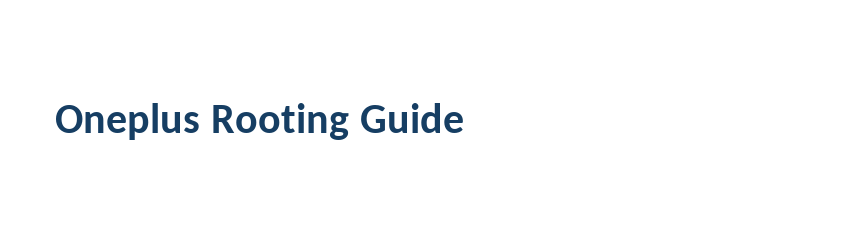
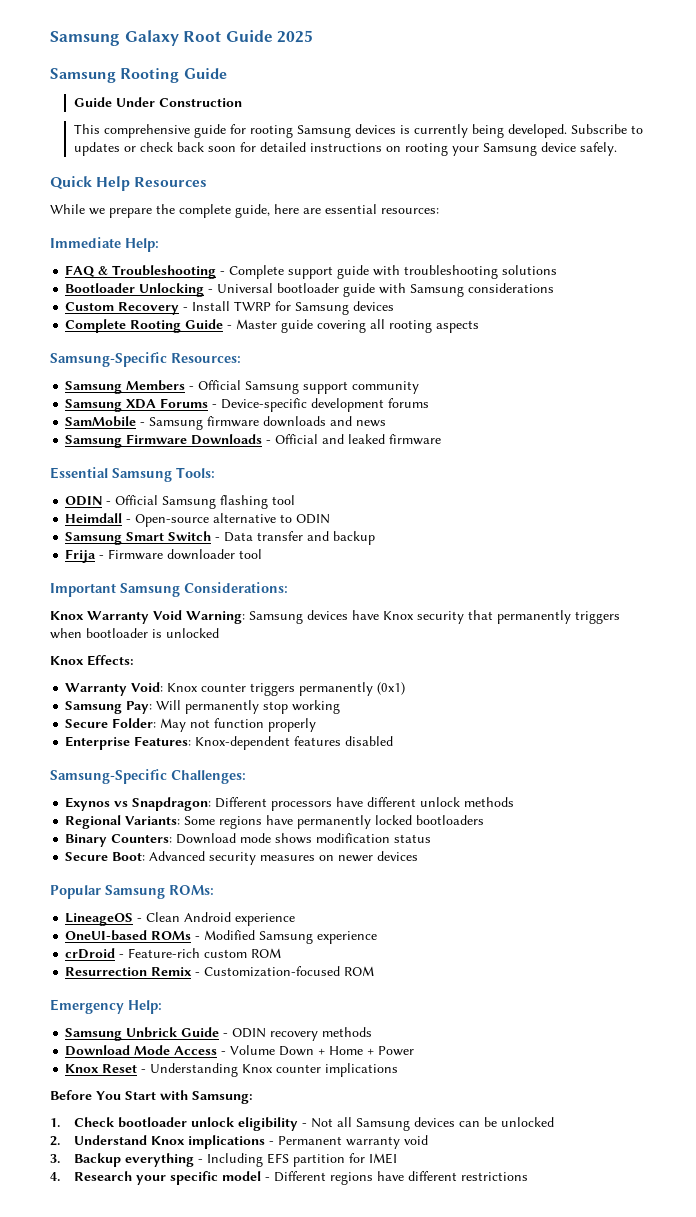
- Oneplus Rooting Guide
+ Samsung Galaxy Root Guide 2025
+ Samsung Rooting Guide
+ Guide Under Construction
+ This comprehensive guide for rooting Samsung devices is currently being developed. Subscribe to updates or check back soon for detailed instructions on rooting your Samsung device safely.
+ Quick Help Resources
+ While we prepare the complete guide, here are essential resources:
+ Immediate Help:
+ FAQ & Troubleshooting - Complete support guide with troubleshooting solutions
+ Bootloader Unlocking - Universal bootloader guide with Samsung considerations
+ Custom Recovery - Install TWRP for Samsung devices
+ Complete Rooting Guide - Master guide covering all rooting aspects
+ Samsung-Specific Resources:
+ Samsung Members - Official Samsung support community
+ Samsung XDA Forums - Device-specific development forums
+ SamMobile - Samsung firmware downloads and news
+ Samsung Firmware Downloads - Official and leaked firmware
+ Essential Samsung Tools:
+ ODIN - Official Samsung flashing tool
+ Heimdall - Open-source alternative to ODIN
+ Samsung Smart Switch - Data transfer and backup
+ Frija - Firmware downloader tool
+ Important Samsung Considerations:
+ Knox Warranty Void Warning: Samsung devices have Knox security that permanently triggers when bootloader is unlocked
+ Knox Effects:
+ Warranty Void: Knox counter triggers permanently (0x1)
+ Samsung Pay: Will permanently stop working
+ Secure Folder: May not function properly
+ Enterprise Features: Knox-dependent features disabled
+ Samsung-Specific Challenges:
+ Exynos vs Snapdragon: Different processors have different unlock methods
+ Regional Variants: Some regions have permanently locked bootloaders
+ Binary Counters: Download mode shows modification status
+ Secure Boot: Advanced security measures on newer devices
+ Popular Samsung ROMs:
+ LineageOS - Clean Android experience
+ OneUI-based ROMs - Modified Samsung experience
+ crDroid - Feature-rich custom ROM
+ Resurrection Remix - Customization-focused ROM
+ Emergency Help:
+ Samsung Unbrick Guide - ODIN recovery methods
+ Download Mode Access - Volume Down + Home + Power
+ Knox Reset - Understanding Knox counter implications
+ Before You Start with Samsung:
+ 1. Check bootloader unlock eligibility - Not all Samsung devices can be unlocked
+ 2. Understand Knox implications - Permanent warranty void
+ 3. Backup everything - Including EFS partition for IMEI
+ 4. Research your specific model - Different regions have different restrictions

